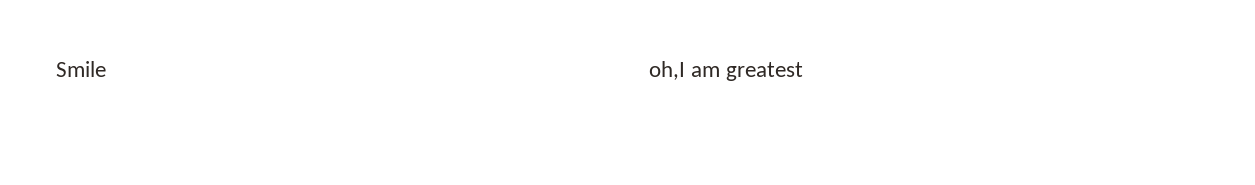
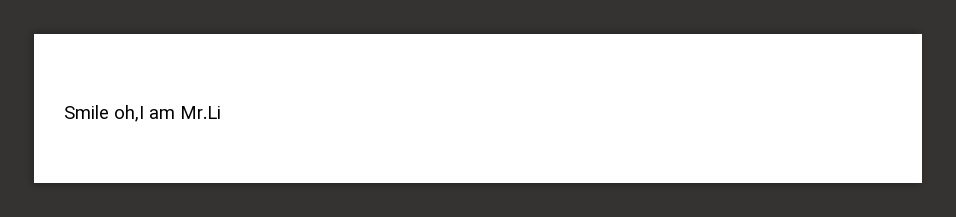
- Smile
- oh,I am greatest
+ Smile oh,I am Mr.Li

